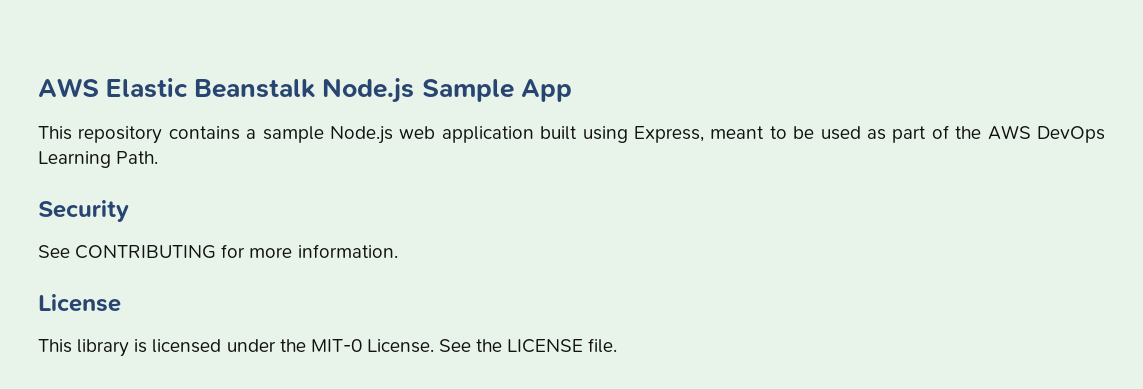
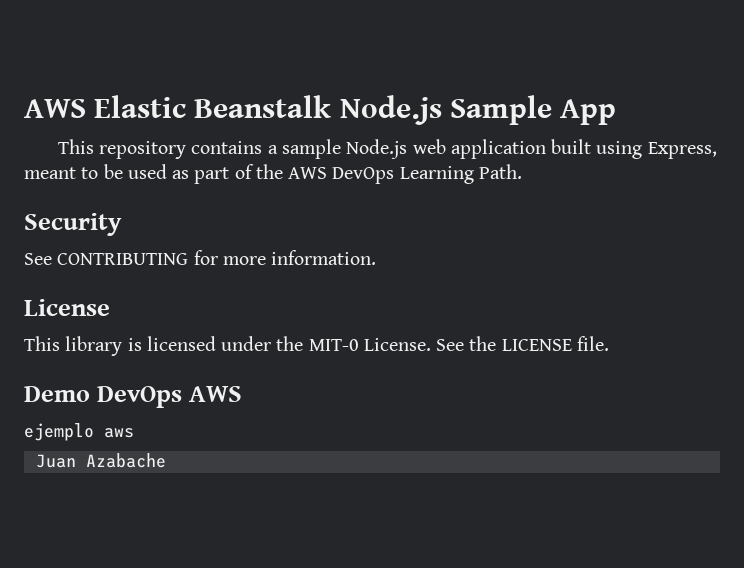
+ Demo DevOps AWS
+ ejemplo aws
+ Juan Azabache

